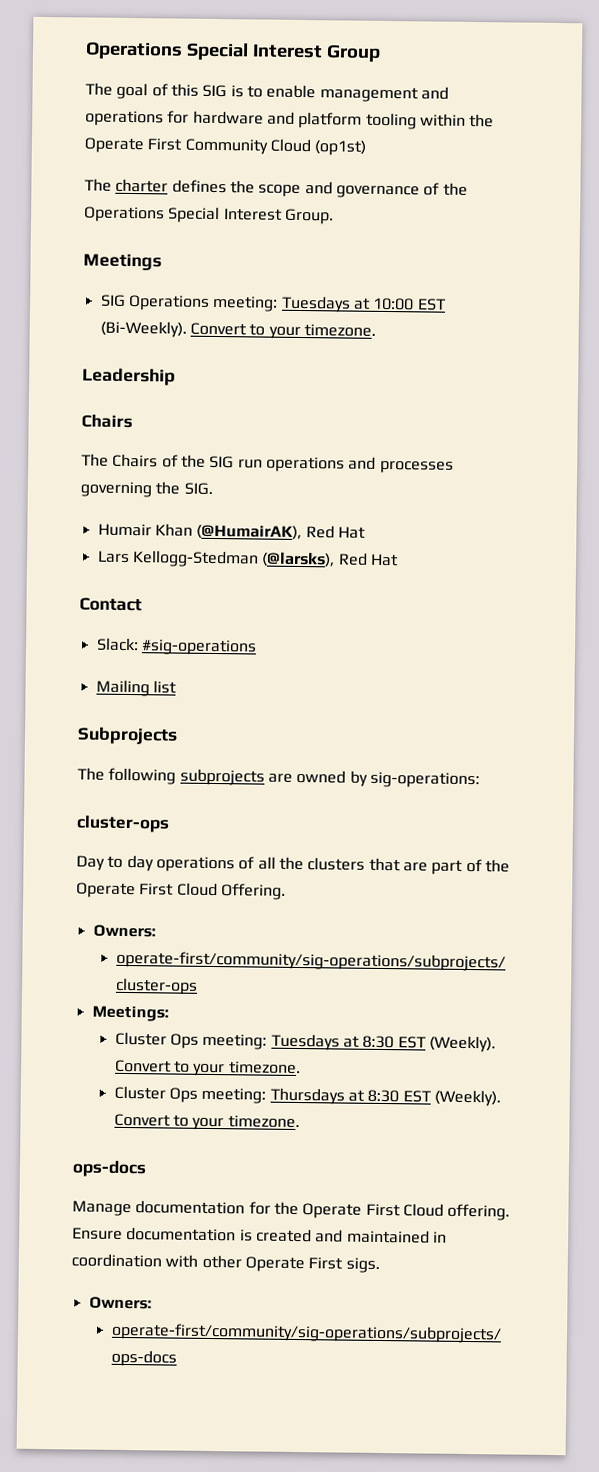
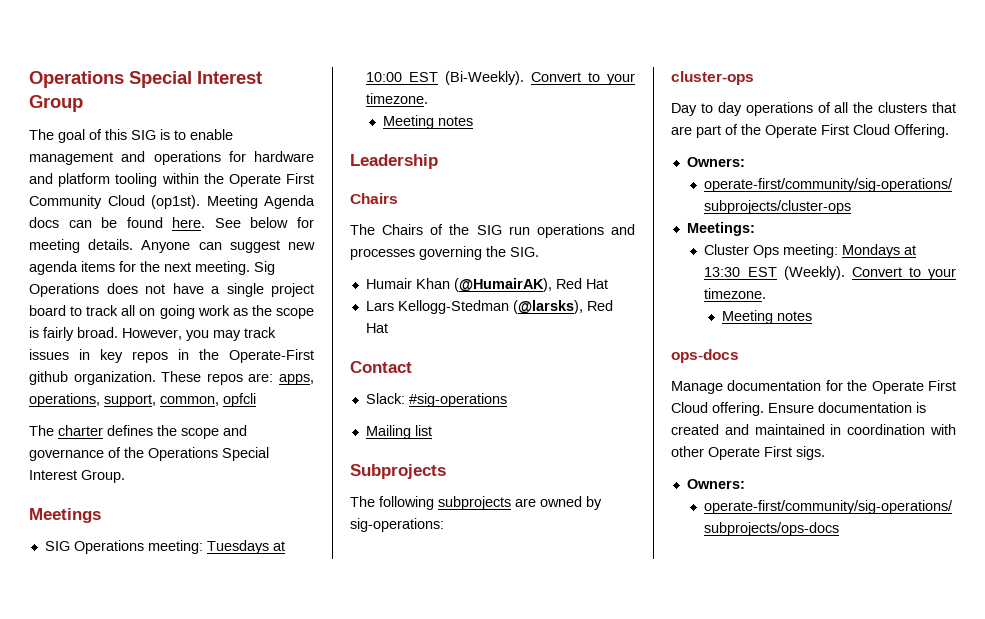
- The goal of this SIG is to enable management and operations for hardware and platform tooling within the Operate First Community Cloud (op1st)
+ The goal of this SIG is to enable management and operations for hardware and platform tooling within the Operate First Community Cloud (op1st). Meeting Agenda docs can be found here. See below for meeting details. Anyone can suggest new agenda items for the next meeting. Sig Operations does not have a single project board to track all on going work as the scope is fairly broad. However, you may track issues in key repos in the Operate-First github organization. These repos are: apps, operations, support, common, opfcli
  SIG Operations meeting: Tuesdays at 10:00 EST (Bi-Weekly). Convert to your timezone.
+ Meeting notes
- Cluster Ops meeting: Tuesdays at 8:30 EST (Weekly). Convert to your timezone.
- Cluster Ops meeting: Thursdays at 8:30 EST (Weekly). Convert to your timezone.
+ Cluster Ops meeting: Mondays at 13:30 EST (Weekly). Convert to your timezone.
+ Meeting notes

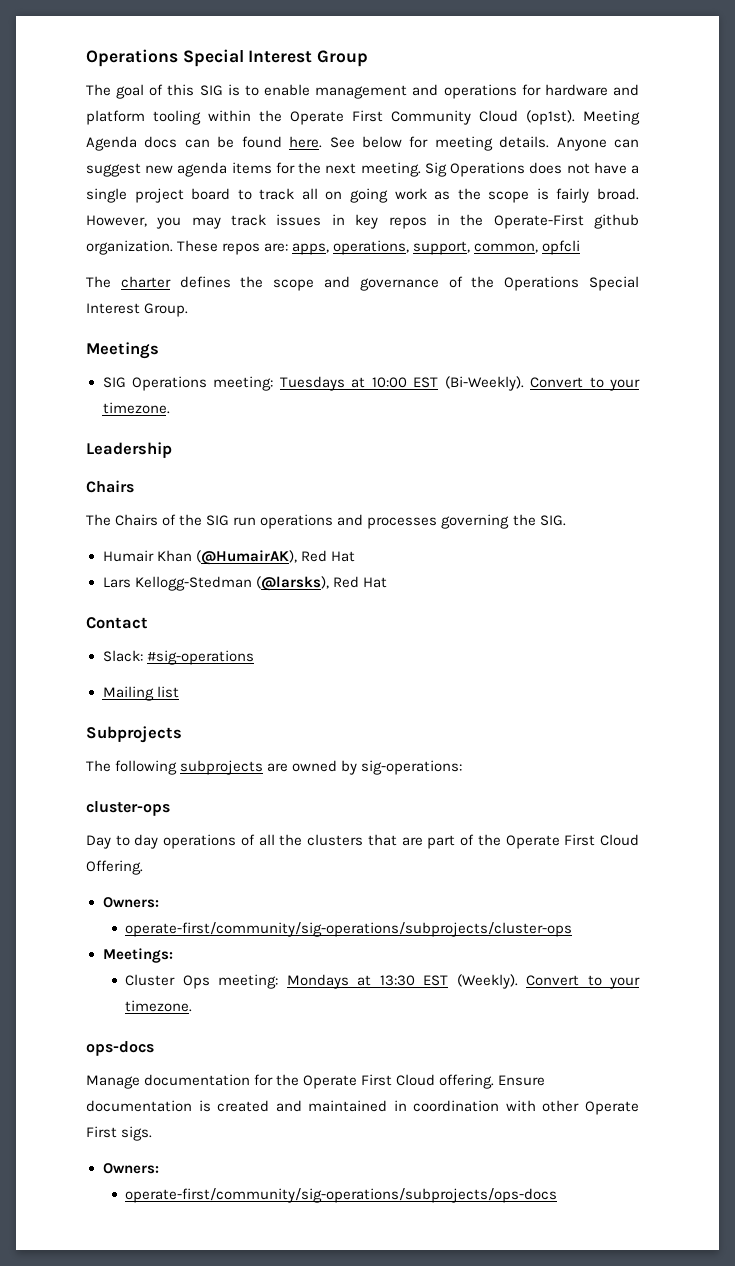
  SIG Operations meeting: Tuesdays at 10:00 EST (Bi-Weekly). Convert to your timezone.
- Meeting notes
  Cluster Ops meeting: Mondays at 13:30 EST (Weekly). Convert to your timezone.
- Meeting notes

